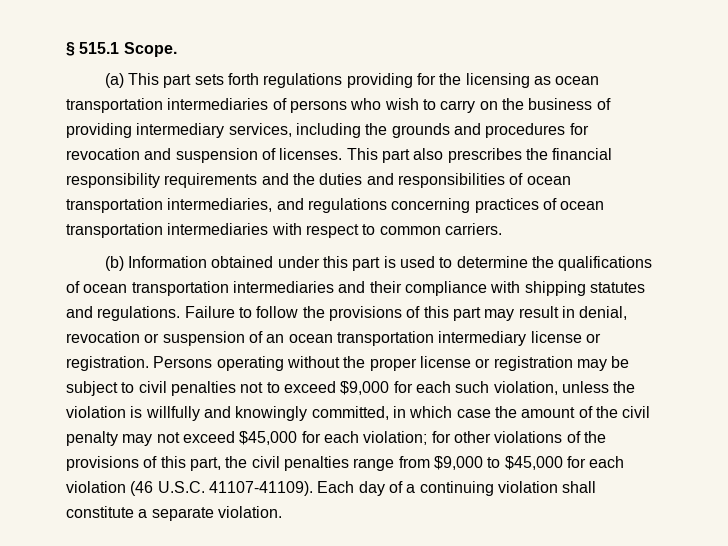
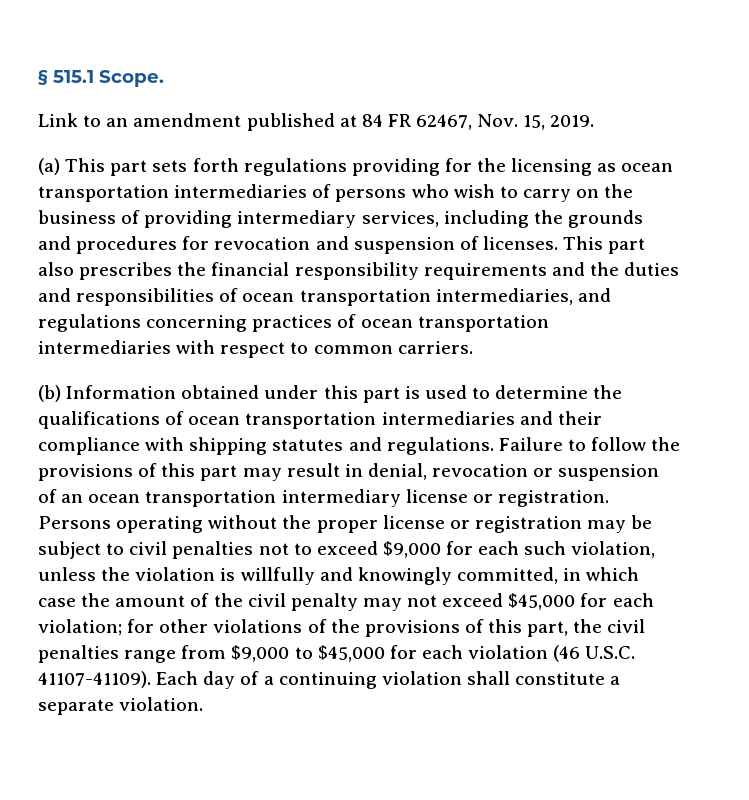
+ Link to an amendment published at 84 FR 62467, Nov. 15, 2019.

